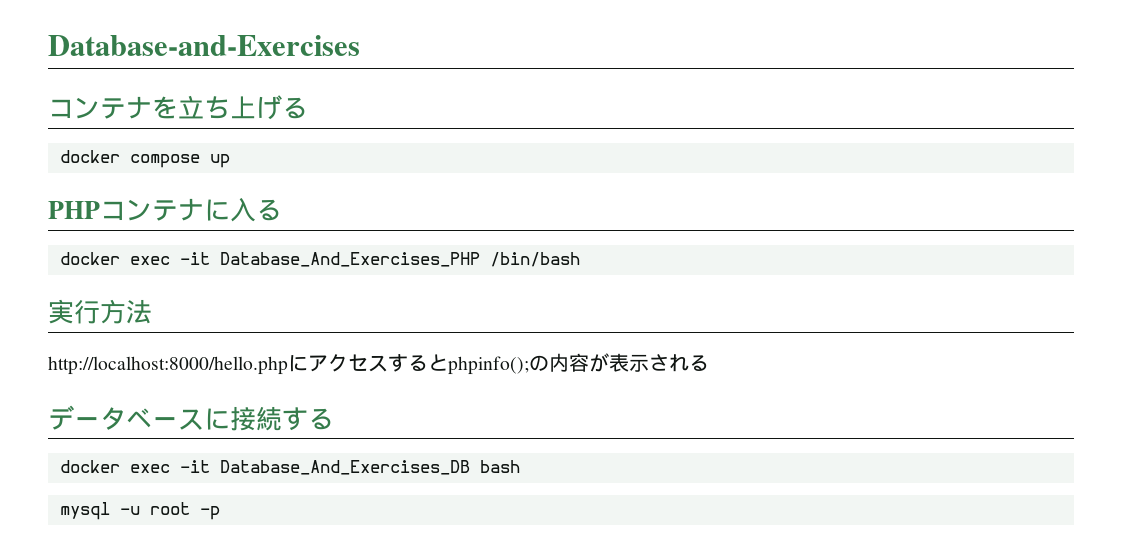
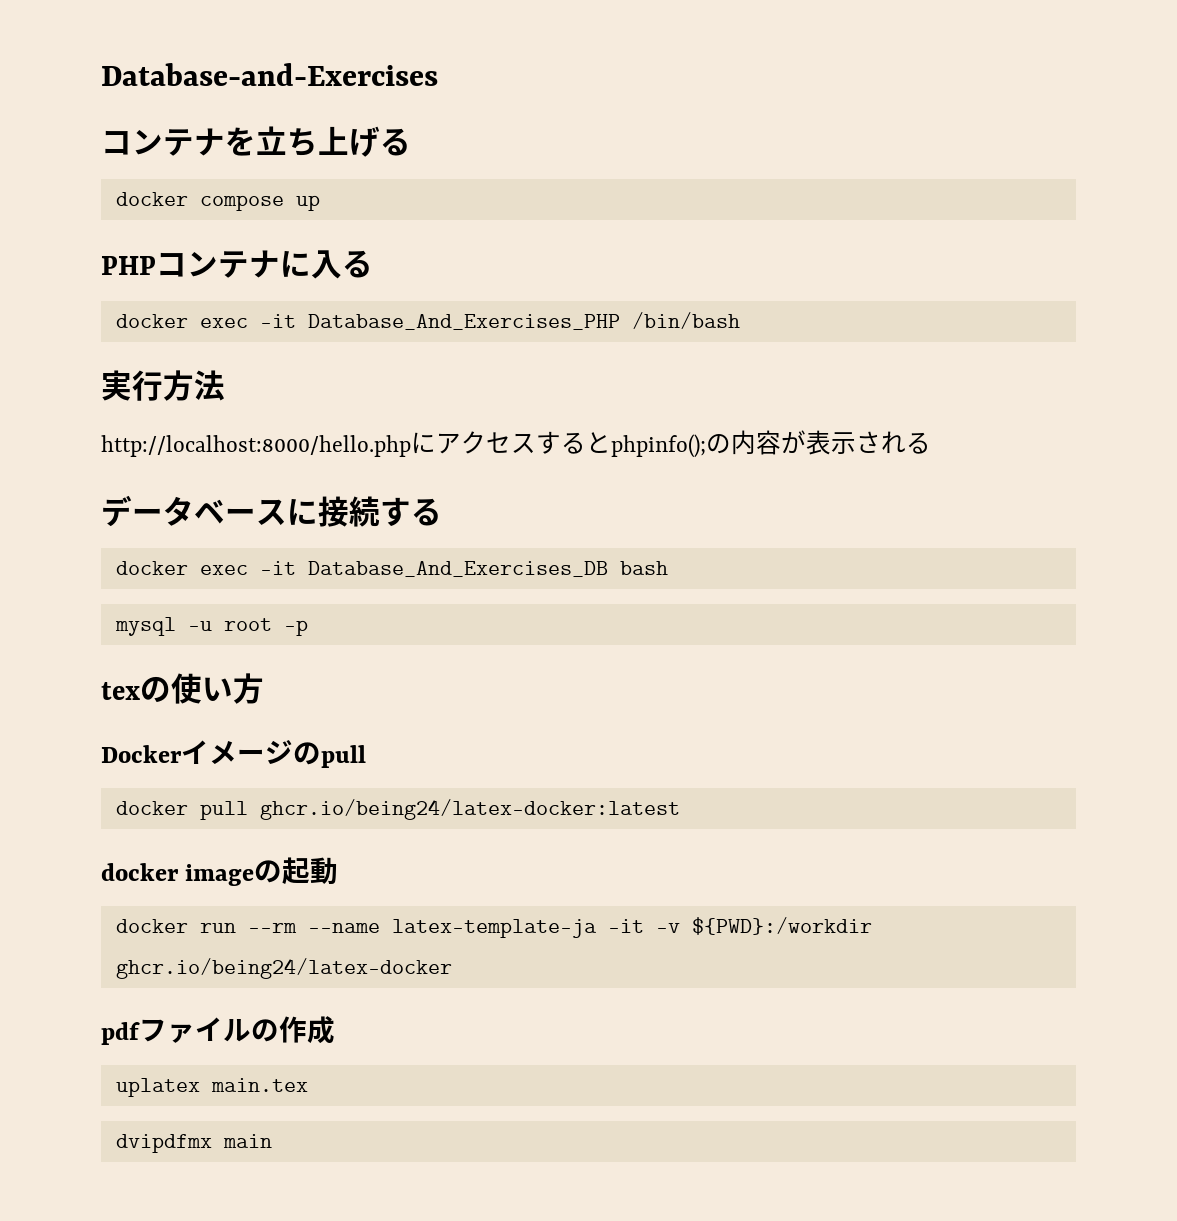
+ texの使い方
+ Dockerイメージのpull
+ docker pull ghcr.io/being24/latex-docker:latest
+ docker imageの起動
+ docker run --rm --name latex-template-ja -it -v ${PWD}:/workdir ghcr.io/being24/latex-docker
+ pdfファイルの作成
+ uplatex main.tex
+ dvipdfmx main

